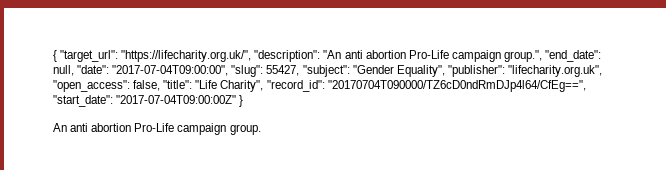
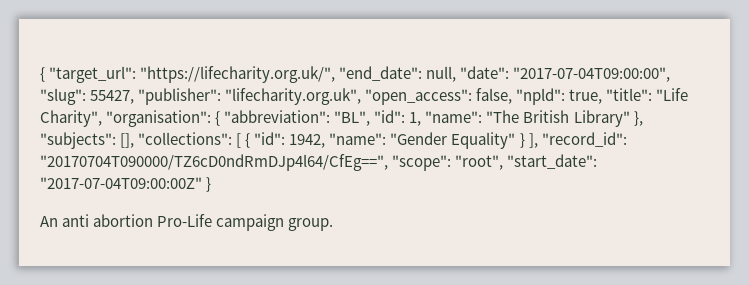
- { "target_url": "https://lifecharity.org.uk/", "description": "An anti abortion Pro-Life campaign group.", "end_date": null, "date": "2017-07-04T09:00:00", "slug": 55427, "subject": "Gender Equality", "publisher": "lifecharity.org.uk", "open_access": false, "title": "Life Charity", "record_id": "20170704T090000/TZ6cD0ndRmDJp4l64/CfEg==", "start_date": "2017-07-04T09:00:00Z" }
+ { "target_url": "https://lifecharity.org.uk/", "end_date": null, "date": "2017-07-04T09:00:00", "slug": 55427, "publisher": "lifecharity.org.uk", "open_access": false, "npld": true, "title": "Life Charity", "organisation": { "abbreviation": "BL", "id": 1, "name": "The British Library" }, "subjects": [], "collections": [ { "id": 1942, "name": "Gender Equality" } ], "record_id": "20170704T090000/TZ6cD0ndRmDJp4l64/CfEg==", "scope": "root", "start_date": "2017-07-04T09:00:00Z" }

